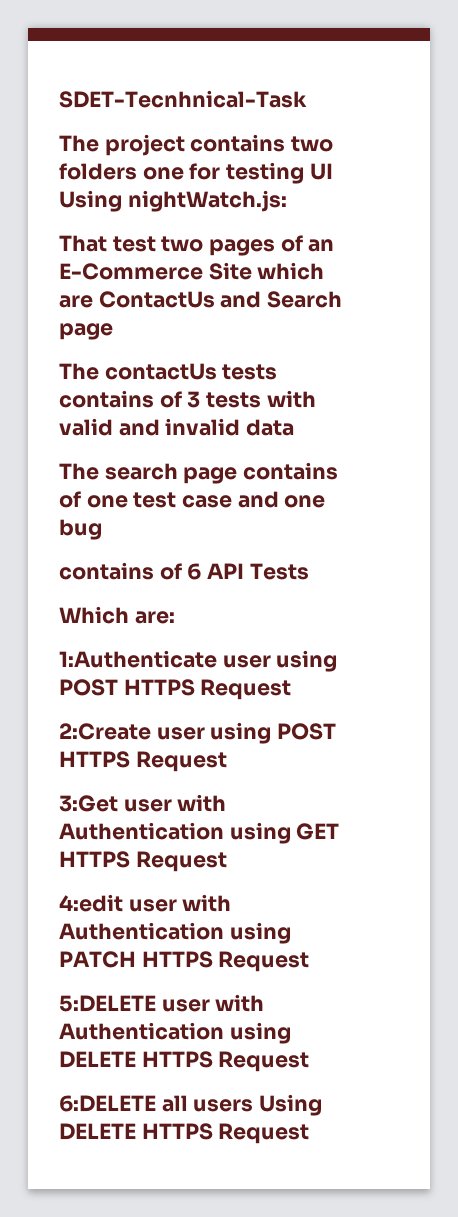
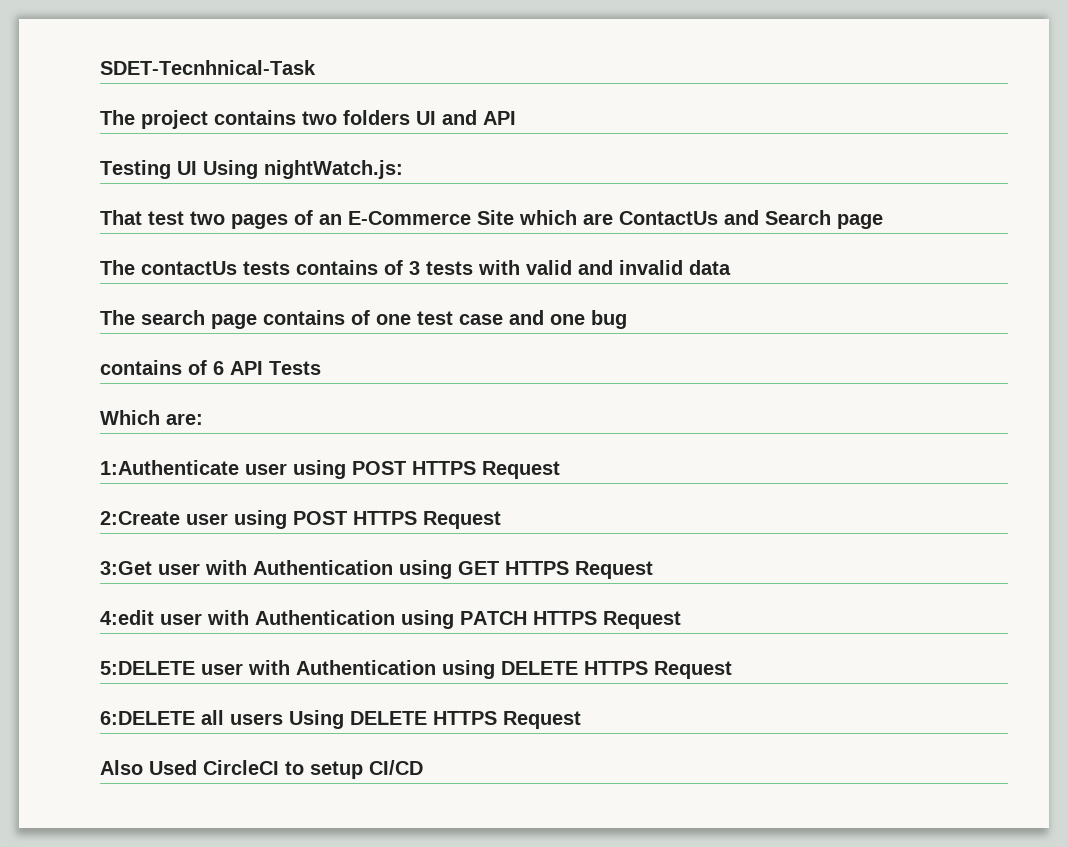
- The project contains two folders one for testing UI Using nightWatch.js:
+ The project contains two folders UI and API
+ Testing UI Using nightWatch.js:
+ Also Used CircleCI to setup CI/CD

